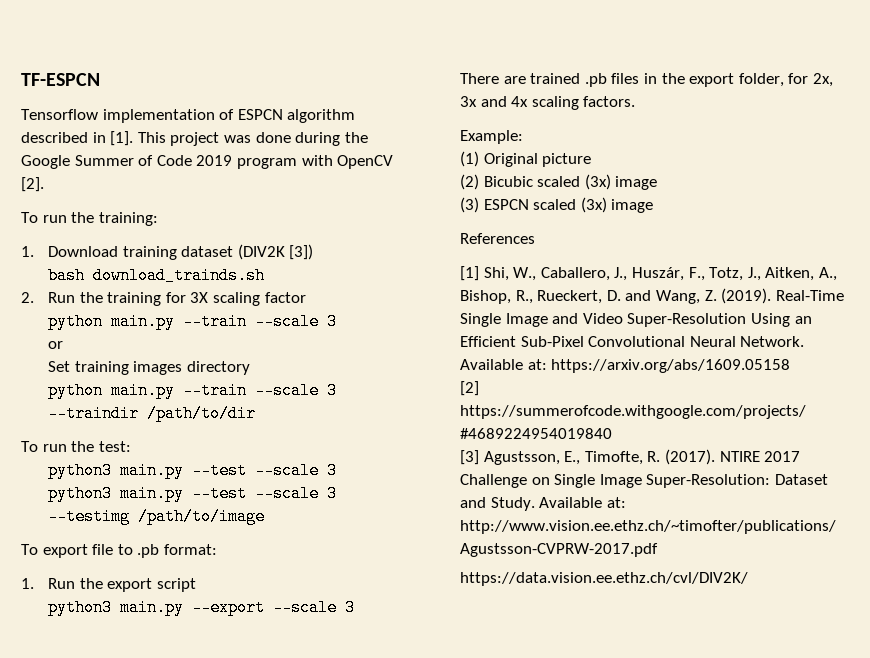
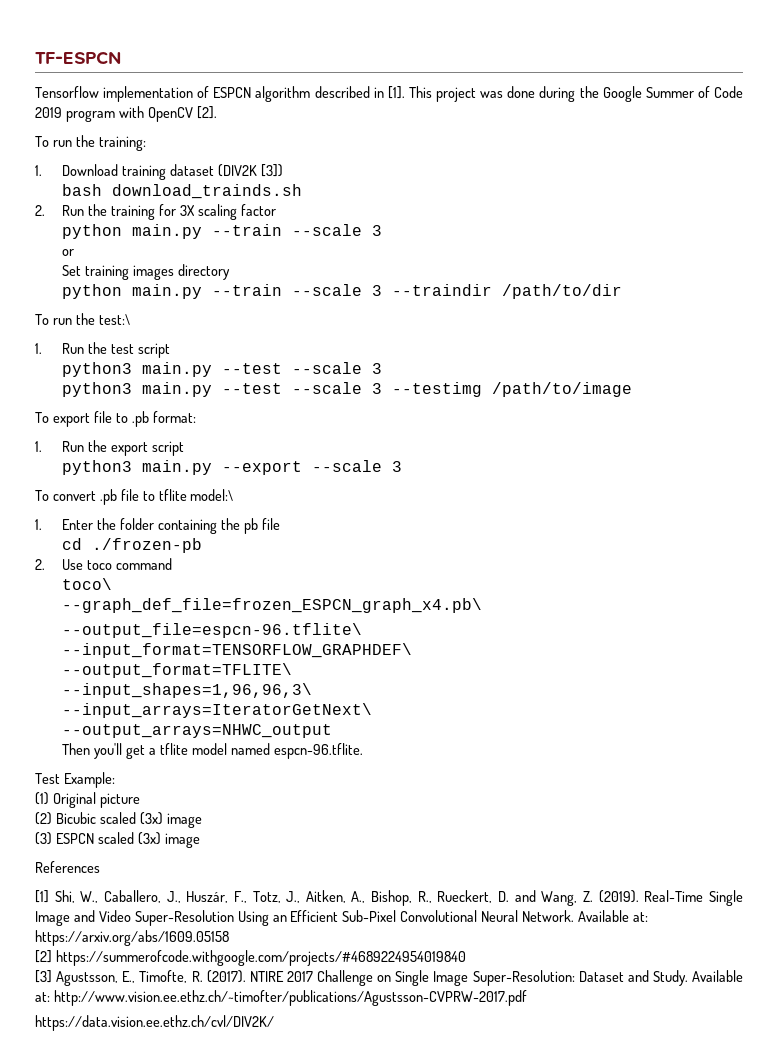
- To run the test:
+ To run the test:\
+ 1. Run the test script
- There are trained .pb files in the export folder, for 2x, 3x and 4x scaling factors.
- Example:
+ To convert .pb file to tflite model:\
+ 1. Enter the folder containing the pb file
+ cd ./frozen-pb
+ 2. Use toco command
+ toco\
+ --graph_def_file=frozen_ESPCN_graph_x4.pb\
+ --output_file=espcn-96.tflite\
+ --input_format=TENSORFLOW_GRAPHDEF\
+ --output_format=TFLITE\
+ --input_shapes=1,96,96,3\
+ --input_arrays=IteratorGetNext\
+ --output_arrays=NHWC_output
+ Then you'll get a tflite model named espcn-96.tflite.
+ Test Example:

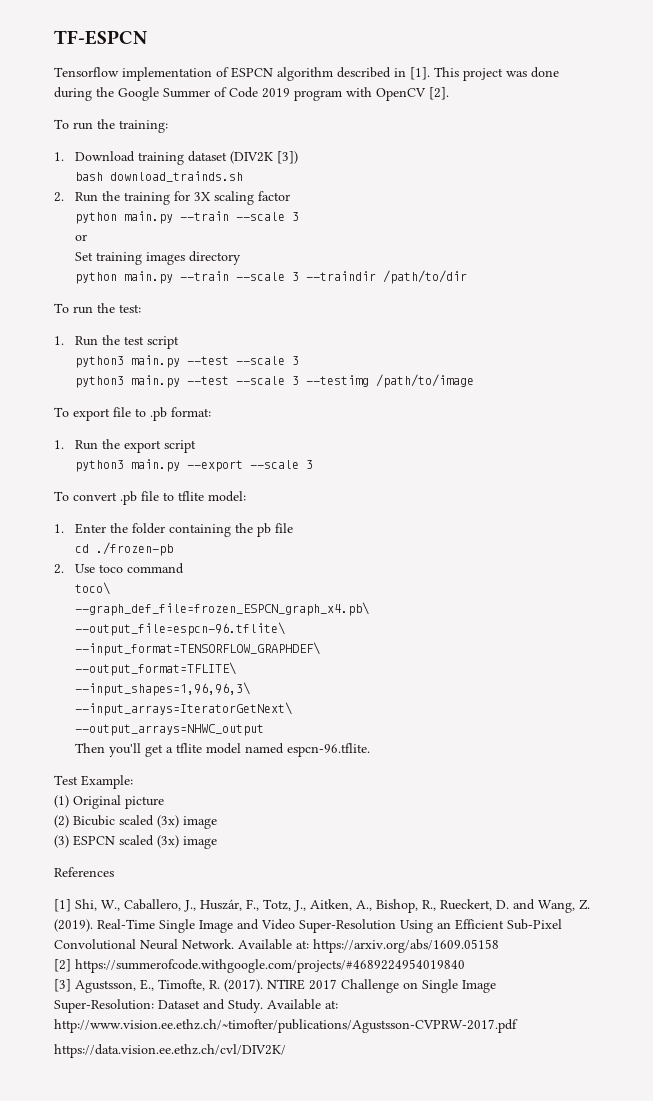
- To run the test:\
+ To run the test:
- To convert .pb file to tflite model:\
+ To convert .pb file to tflite model:

